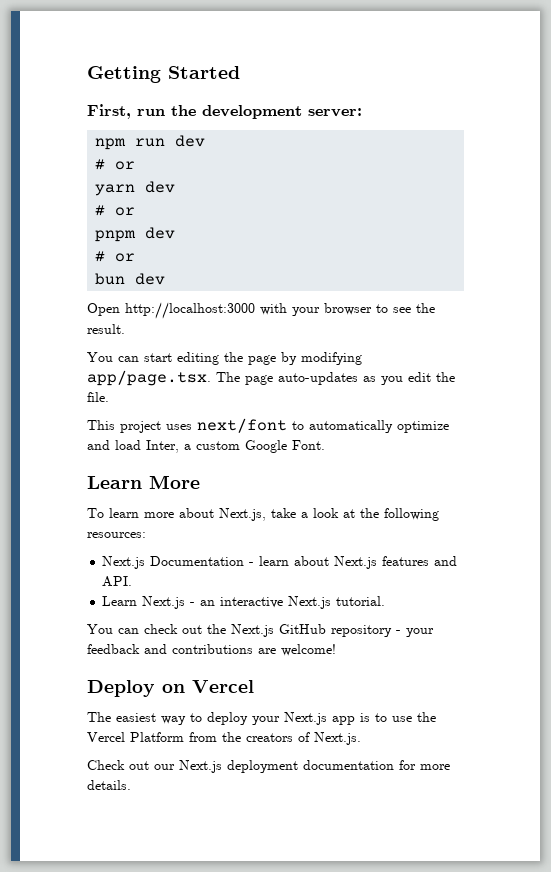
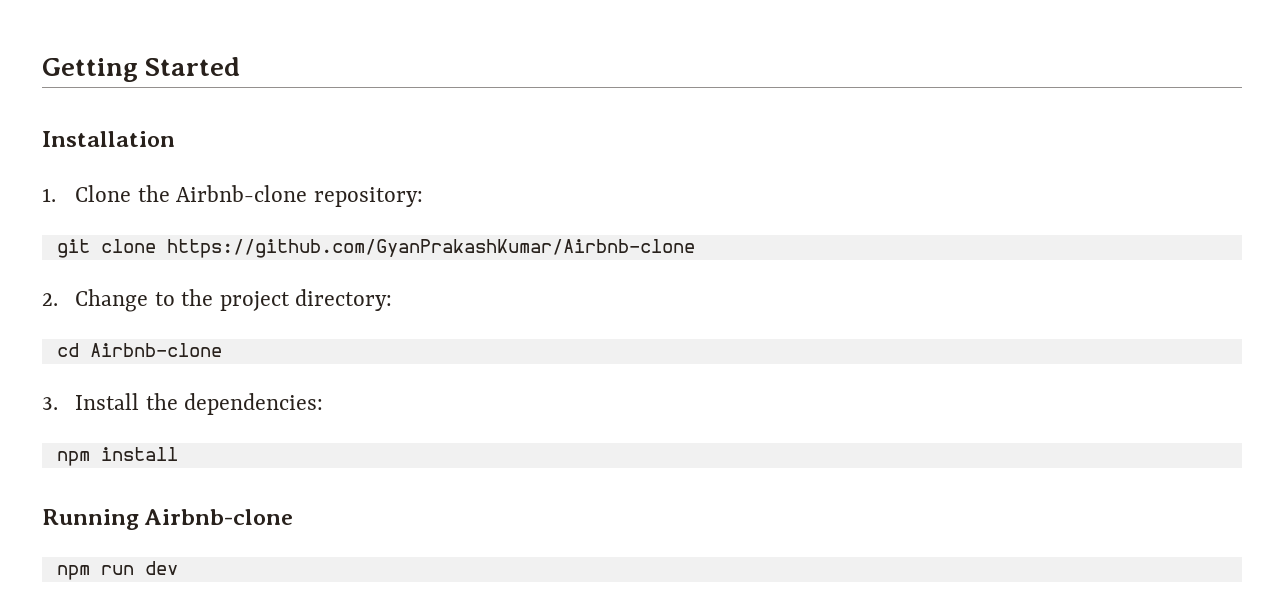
- First, run the development server:
+ Installation
+ 1. Clone the Airbnb-clone repository:
+ git clone https://github.com/GyanPrakashKumar/Airbnb-clone
+ 2. Change to the project directory:
+ cd Airbnb-clone
+ 3. Install the dependencies:
+ npm install
+ Running Airbnb-clone
  npm run dev
- # or
- yarn dev
- # or
- pnpm dev
- # or
- bun dev
- Open http://localhost:3000 with your browser to see the result.
- You can start editing the page by modifying app/page.tsx. The page auto-updates as you edit the file.
- This project uses next/font to automatically optimize and load Inter, a custom Google Font.
- Learn More
- To learn more about Next.js, take a look at the following resources:
- Next.js Documentation - learn about Next.js features and API.
- Learn Next.js - an interactive Next.js tutorial.
- You can check out the Next.js GitHub repository - your feedback and contributions are welcome!
- Deploy on Vercel
- The easiest way to deploy your Next.js app is to use the Vercel Platform from the creators of Next.js.
- Check out our Next.js deployment documentation for more details.

